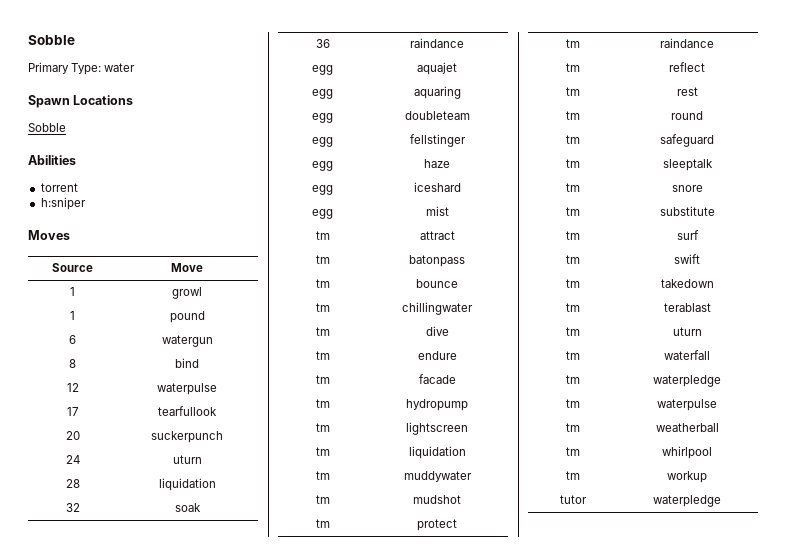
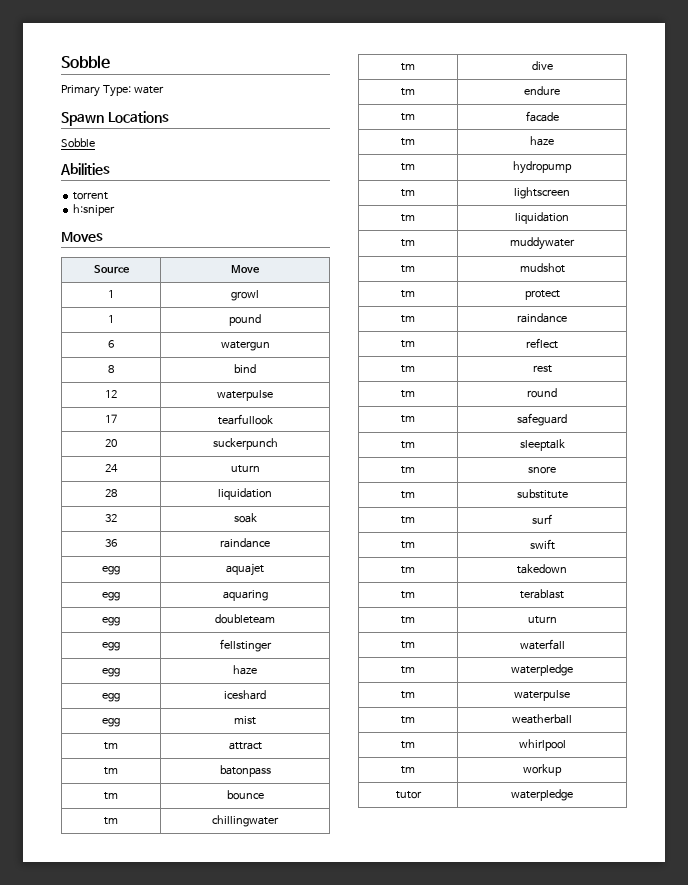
+ tm | haze

